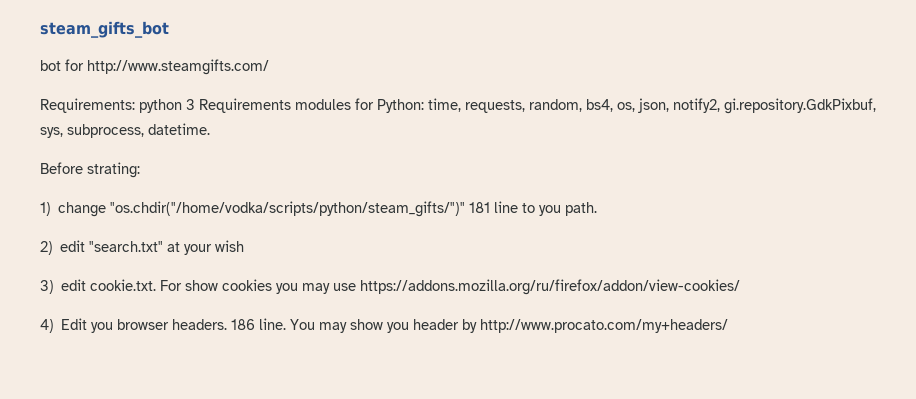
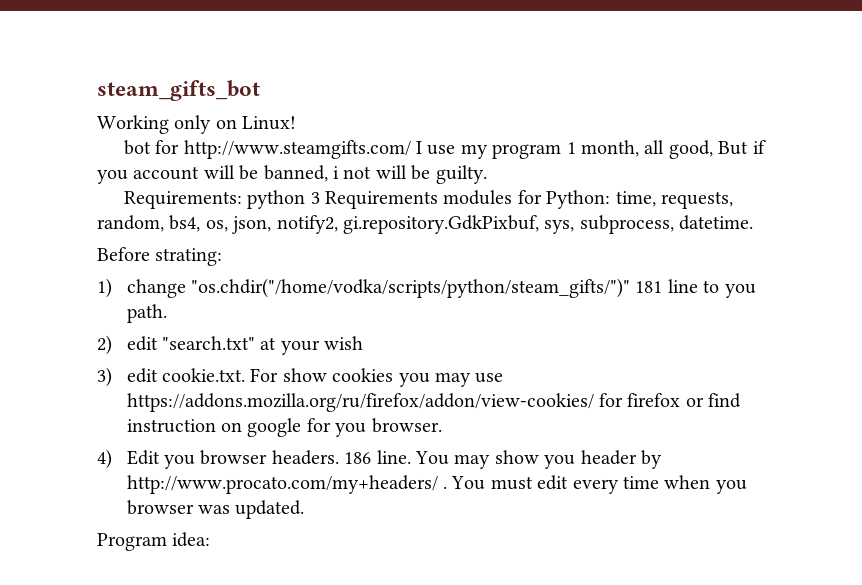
+ Working only on Linux!
- bot for http://www.steamgifts.com/
+ bot for http://www.steamgifts.com/ I use my program 1 month, all good, But if you account will be banned, i not will be guilty.
- 3) edit cookie.txt. For show cookies you may use https://addons.mozilla.org/ru/firefox/addon/view-cookies/
+ 3) edit cookie.txt. For show cookies you may use https://addons.mozilla.org/ru/firefox/addon/view-cookies/ for firefox or find instruction on google for you browser.
- You may show you header by http://www.procato.com/my+headers/
+ You may show you header by http://www.procato.com/my+headers/ . You must edit every time when you browser was updated.
+ Program idea:

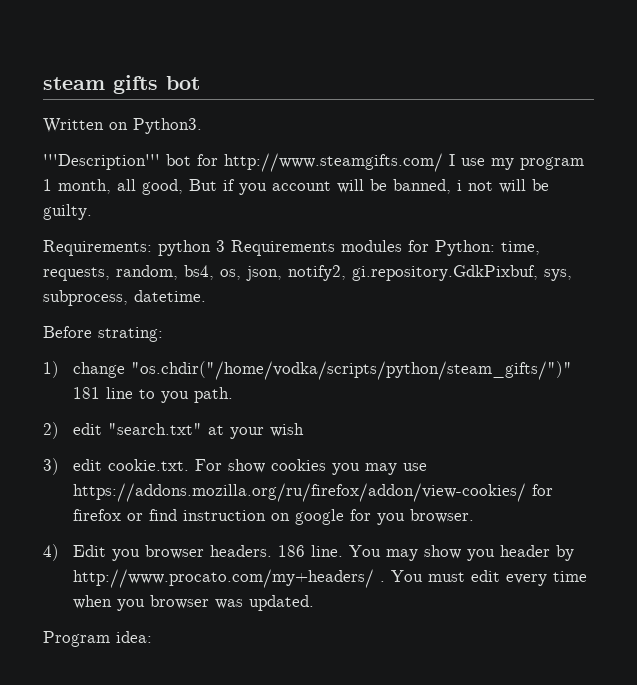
- steam_gifts_bot
- Working only on Linux!
- bot for http://www.steamgifts.com/ I use my program 1 month, all good, But if you account will be banned, i not will be guilty.
+ steam gifts bot
+ Written on Python3.
+ '''Description''' bot for http://www.steamgifts.com/ I use my program 1 month, all good, But if you account will be banned, i not will be guilty.

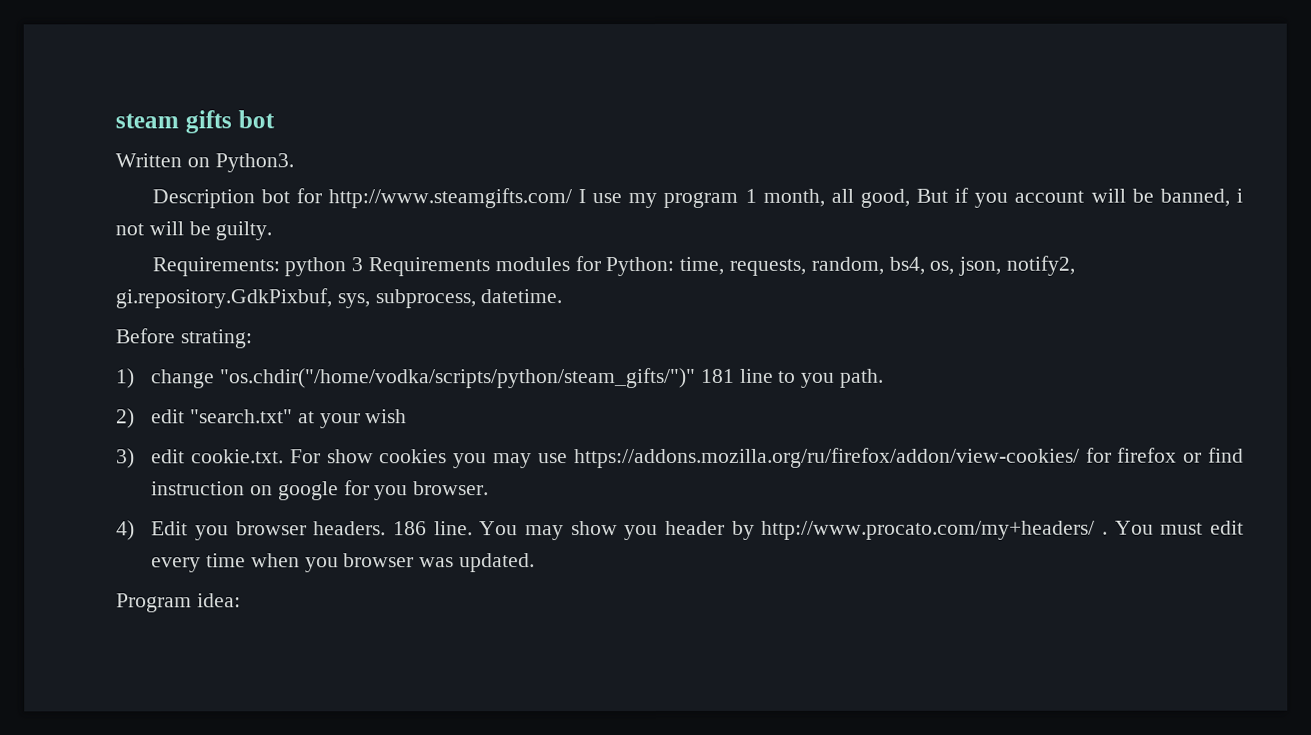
- '''Description''' bot for http://www.steamgifts.com/ I use my program 1 month, all good, But if you account will be banned, i not will be guilty.
+ Description bot for http://www.steamgifts.com/ I use my program 1 month, all good, But if you account will be banned, i not will be guilty.

